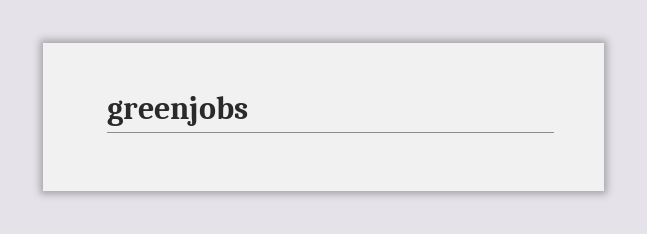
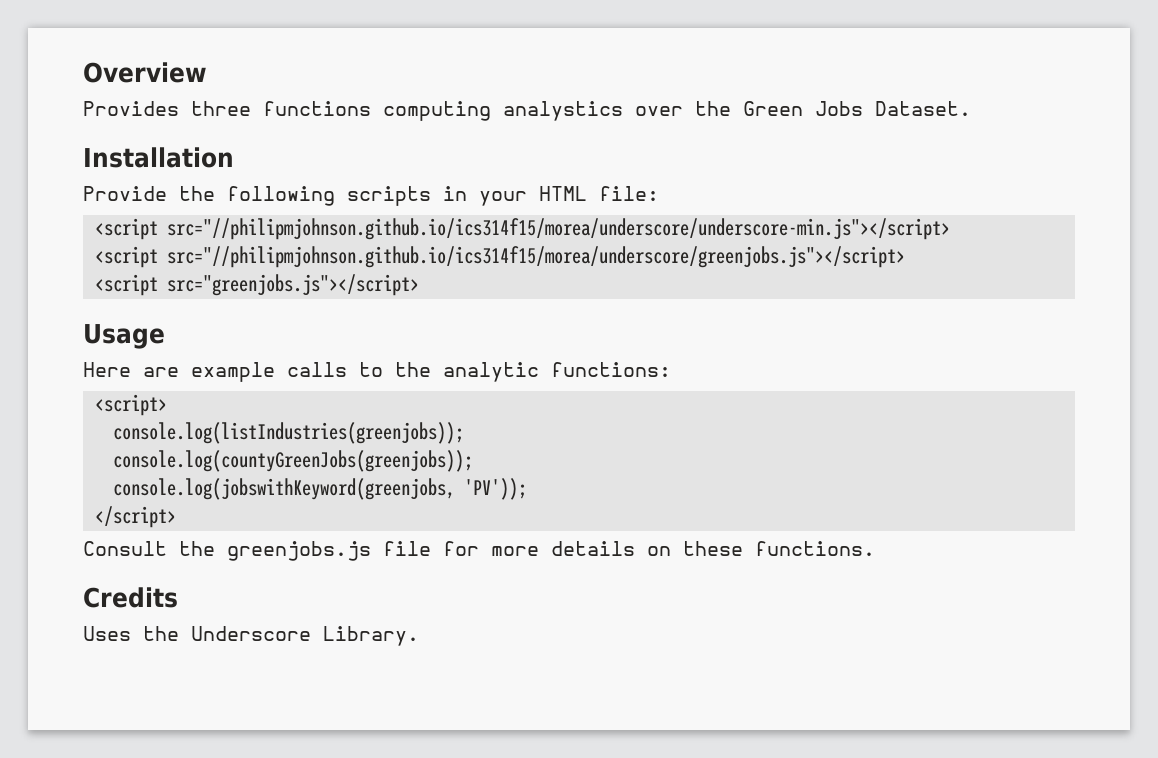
- greenjobs
+ Overview
+ Provides three functions computing analystics over the Green Jobs Dataset.
+ Installation
+ Provide the following scripts in your HTML file:
+ <script src="//philipmjohnson.github.io/ics314f15/morea/underscore/underscore-min.js"></script>
+ <script src="//philipmjohnson.github.io/ics314f15/morea/underscore/greenjobs.js"></script>
+ <script src="greenjobs.js"></script>
+ Usage
+ Here are example calls to the analytic functions:
+ <script>
+ console.log(listIndustries(greenjobs));
+ console.log(countyGreenJobs(greenjobs));
+ console.log(jobswithKeyword(greenjobs, 'PV'));
+ </script>
+ Consult the greenjobs.js file for more details on these functions.
+ Credits
+ Uses the Underscore Library.

